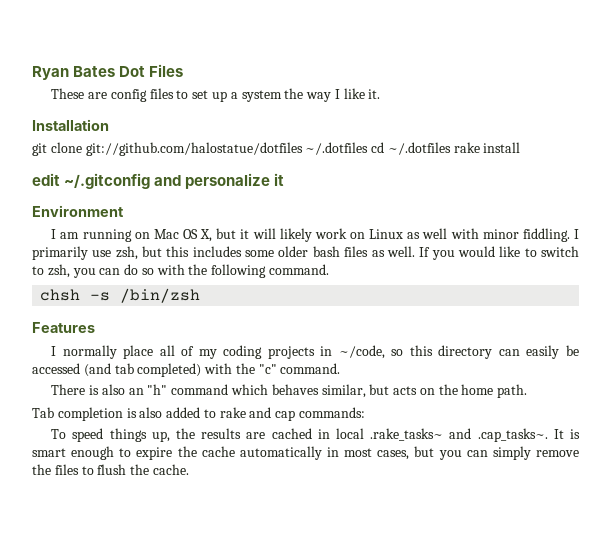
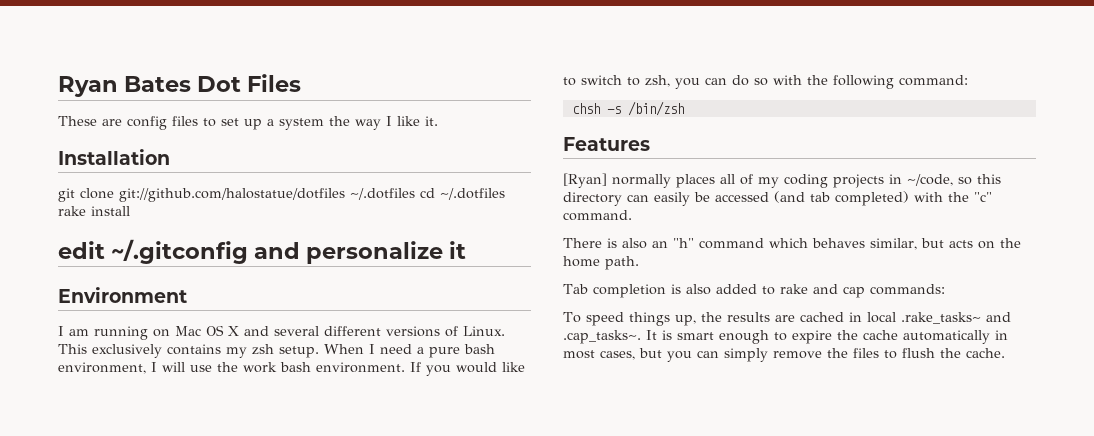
- I am running on Mac OS X, but it will likely work on Linux as well with minor fiddling. I primarily use zsh, but this includes some older bash files as well.
+ I am running on Mac OS X and several different versions of Linux. This exclusively contains my zsh setup. When I need a pure bash environment, I will use the work bash environment.
- If you would like to switch to zsh, you can do so with the following command.
+ If you would like to switch to zsh, you can do so with the following command:
- I normally place all of my coding projects in ~/code, so this directory can easily be accessed (and tab completed) with the "c" command.
+ [Ryan] normally places all of my coding projects in ~/code, so this directory can easily be accessed (and tab completed) with the "c" command.

